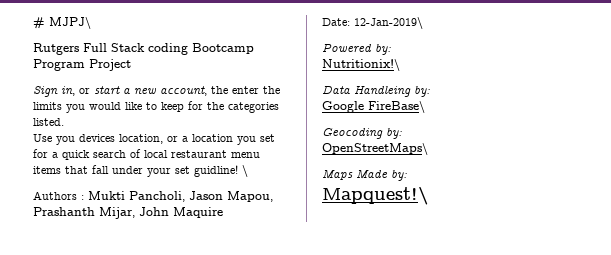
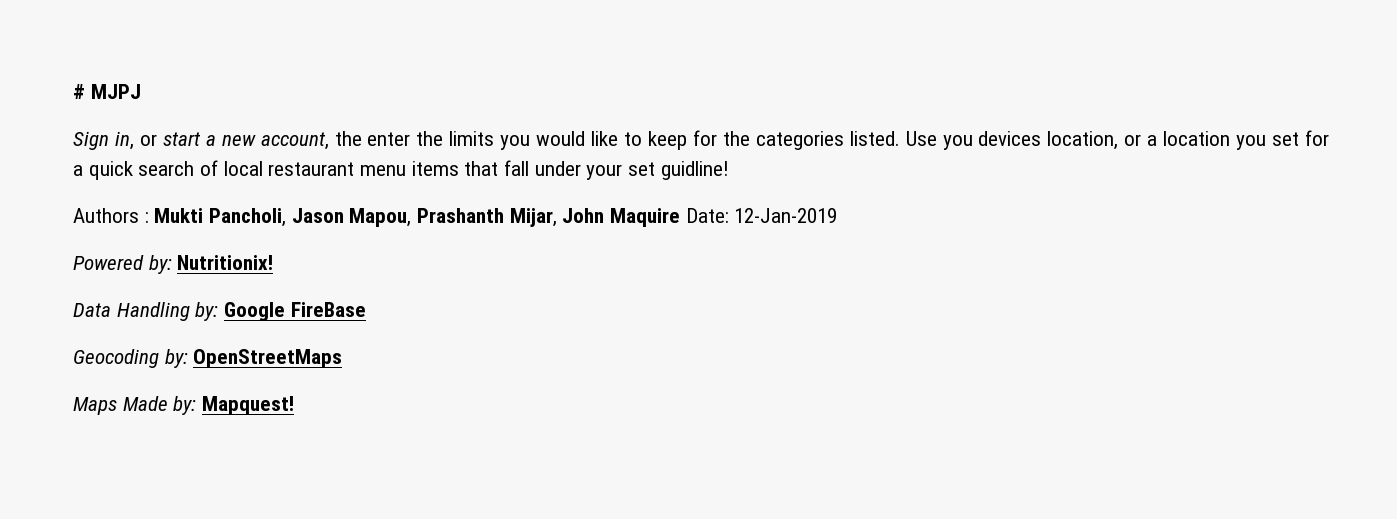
- # MJPJ\
- Rutgers Full Stack coding Bootcamp Program Project
+ # MJPJ
- Sign in, or start a new account, the enter the limits you would like to keep for the categories listed.
- Use you devices location, or a location you set for a quick search of local restaurant menu items that fall under your set guidline! \
+ Sign in, or start a new account, the enter the limits you would like to keep for the categories listed. Use you devices location, or a location you set for a quick search of local restaurant menu items that fall under your set guidline!
- Authors : Mukti Pancholi, Jason Mapou, Prashanth Mijar, John Maquire
- Date: 12-Jan-2019\
+ Authors : Mukti Pancholi, Jason Mapou, Prashanth Mijar, John Maquire Date: 12-Jan-2019
- Powered by:
- Nutritionix!\
+ Powered by: Nutritionix!
- Data Handleing by:
- Google FireBase\
+ Data Handling by: Google FireBase
- Geocoding by:
- OpenStreetMaps\
+ Geocoding by: OpenStreetMaps
- Maps Made by:
- Mapquest!\
+ Maps Made by: Mapquest!

